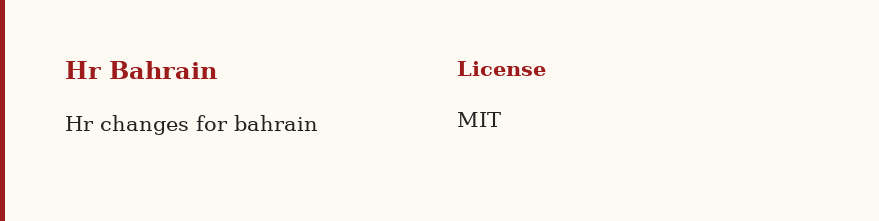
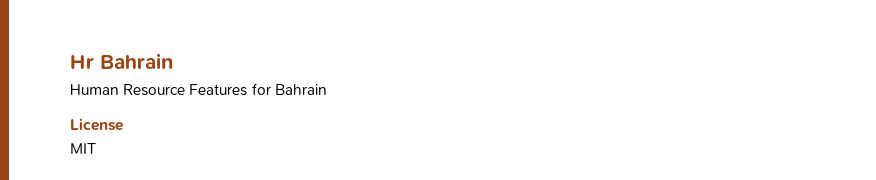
- Hr changes for bahrain
+ Human Resource Features for Bahrain

